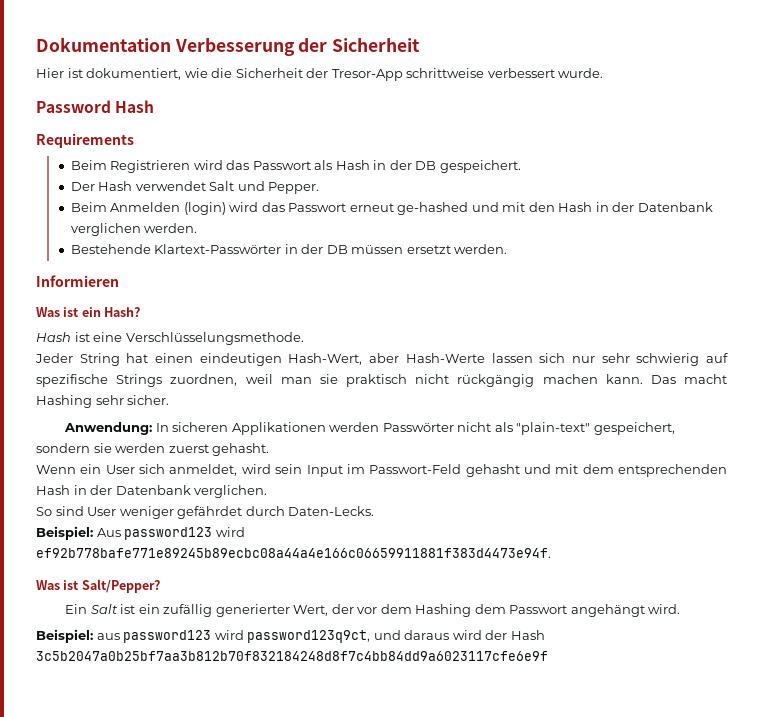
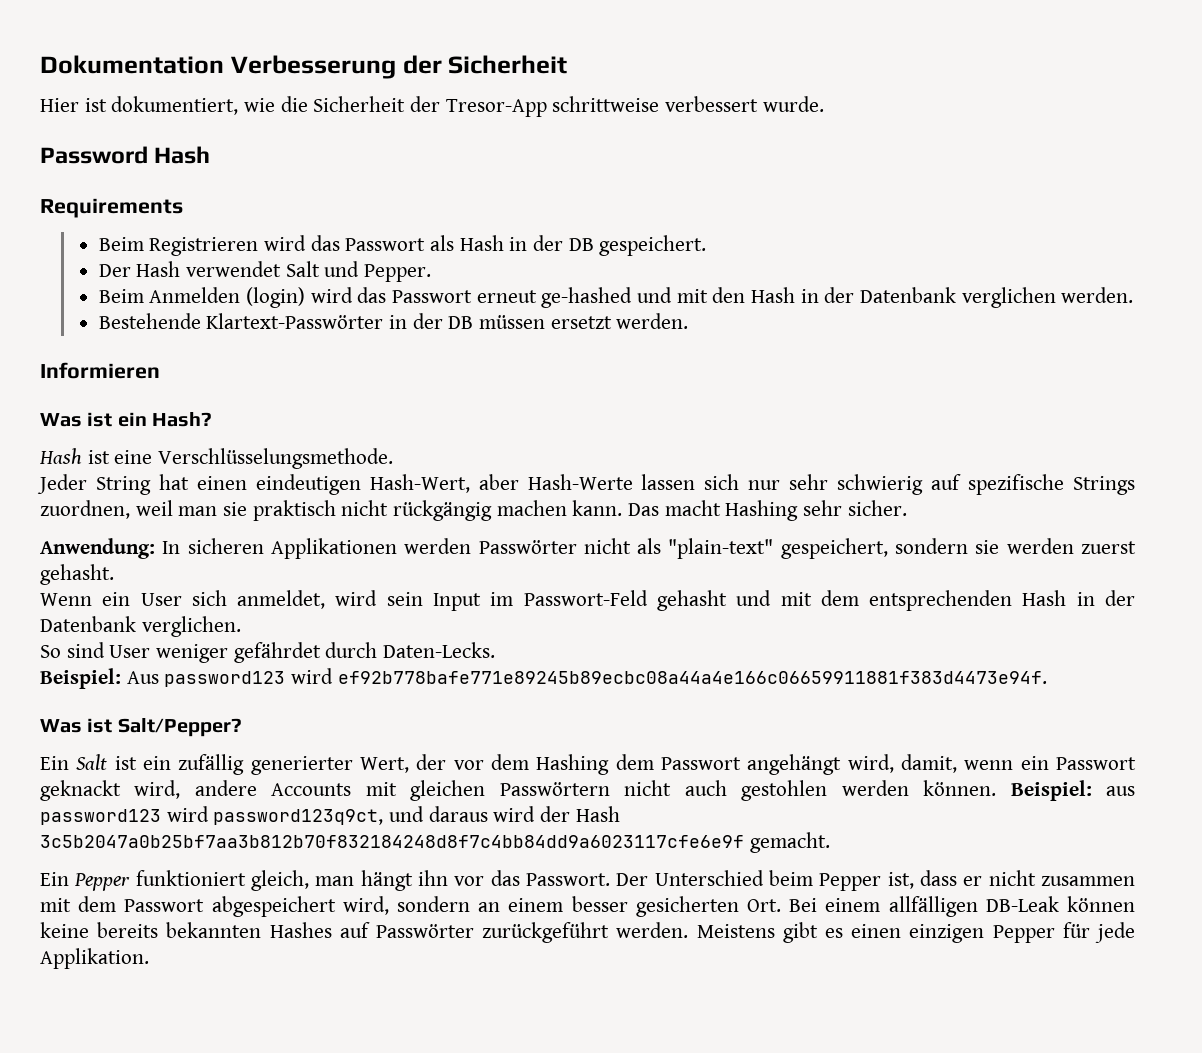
- Ein Salt ist ein zufällig generierter Wert, der vor dem Hashing dem Passwort angehängt wird.
- Beispiel: aus password123 wird password123q9ct, und daraus wird der Hash 3c5b2047a0b25bf7aa3b812b70f832184248d8f7c4bb84dd9a6023117cfe6e9f
+ Ein Salt ist ein zufällig generierter Wert, der vor dem Hashing dem Passwort angehängt wird, damit, wenn ein Passwort geknackt wird, andere Accounts mit gleichen Passwörtern nicht auch gestohlen werden können. Beispiel: aus password123 wird password123q9ct, und daraus wird der Hash 3c5b2047a0b25bf7aa3b812b70f832184248d8f7c4bb84dd9a6023117cfe6e9f gemacht.
+ Ein Pepper funktioniert gleich, man hängt ihn vor das Passwort. Der Unterschied beim Pepper ist, dass er nicht zusammen mit dem Passwort abgespeichert wird, sondern an einem besser gesicherten Ort. Bei einem allfälligen DB-Leak können keine bereits bekannten Hashes auf Passwörter zurückgeführt werden. Meistens gibt es einen einzigen Pepper für jede Applikation.

